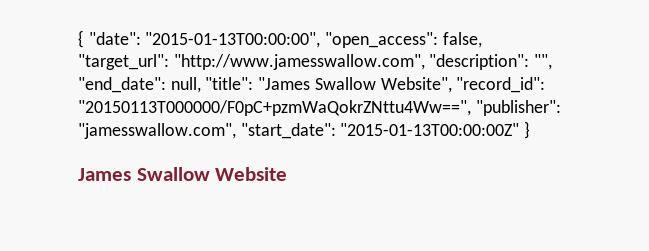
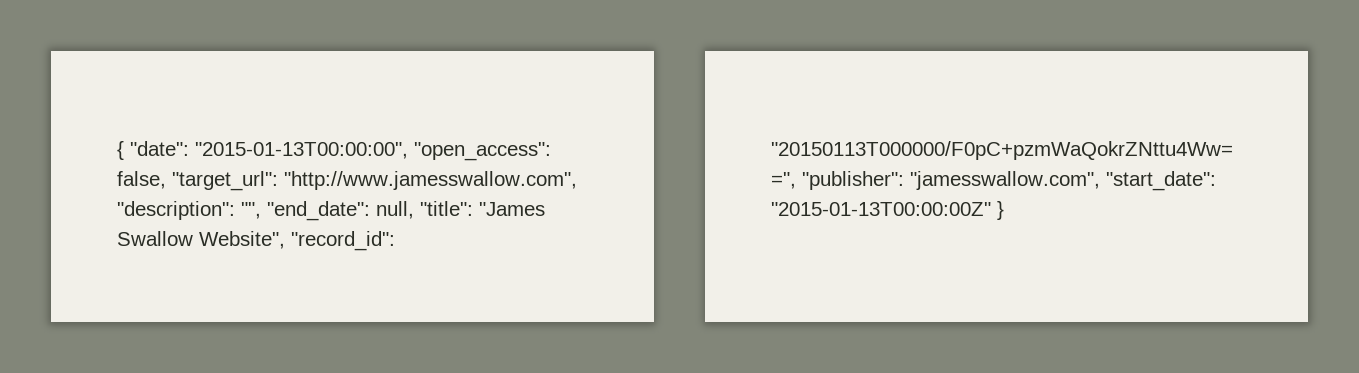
- James Swallow Website

